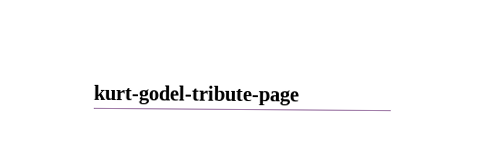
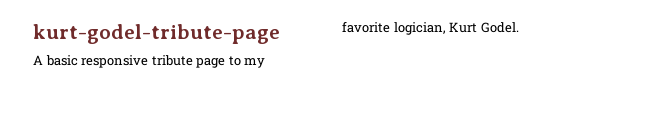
+ A basic responsive tribute page to my favorite logician, Kurt Godel.

